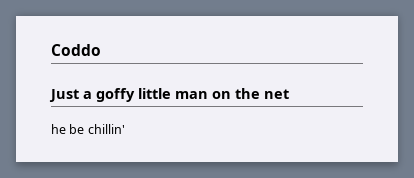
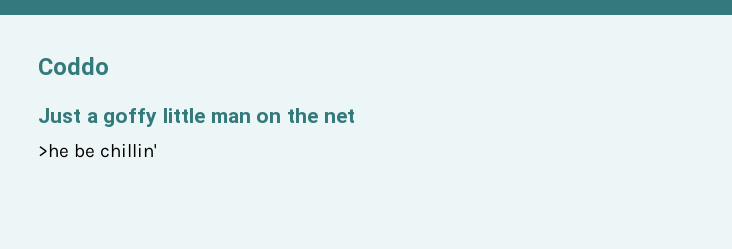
- he be chillin'
+ >he be chillin'

